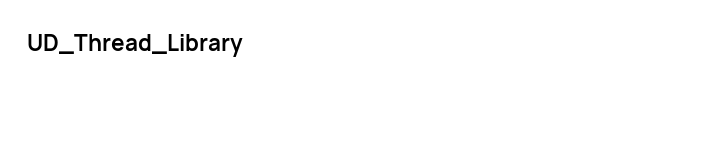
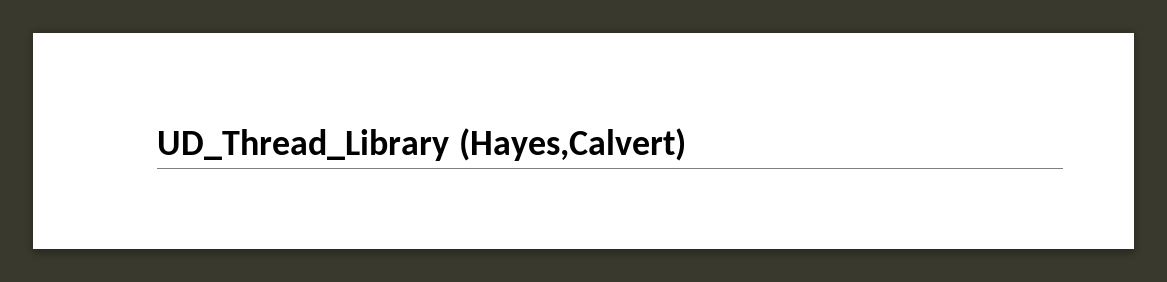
- UD_Thread_Library
+ UD_Thread_Library (Hayes,Calvert)

